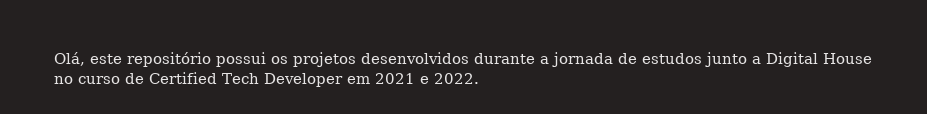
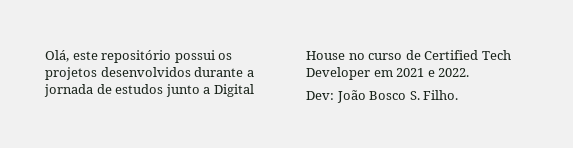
+ Dev: João Bosco S. Filho.

